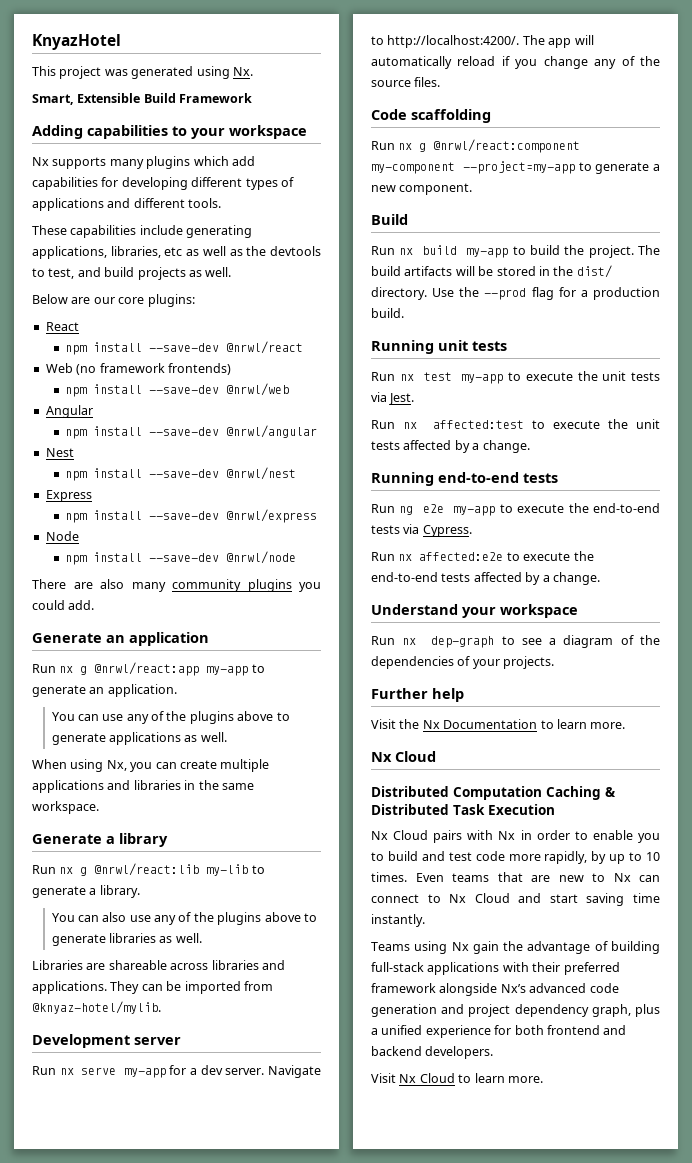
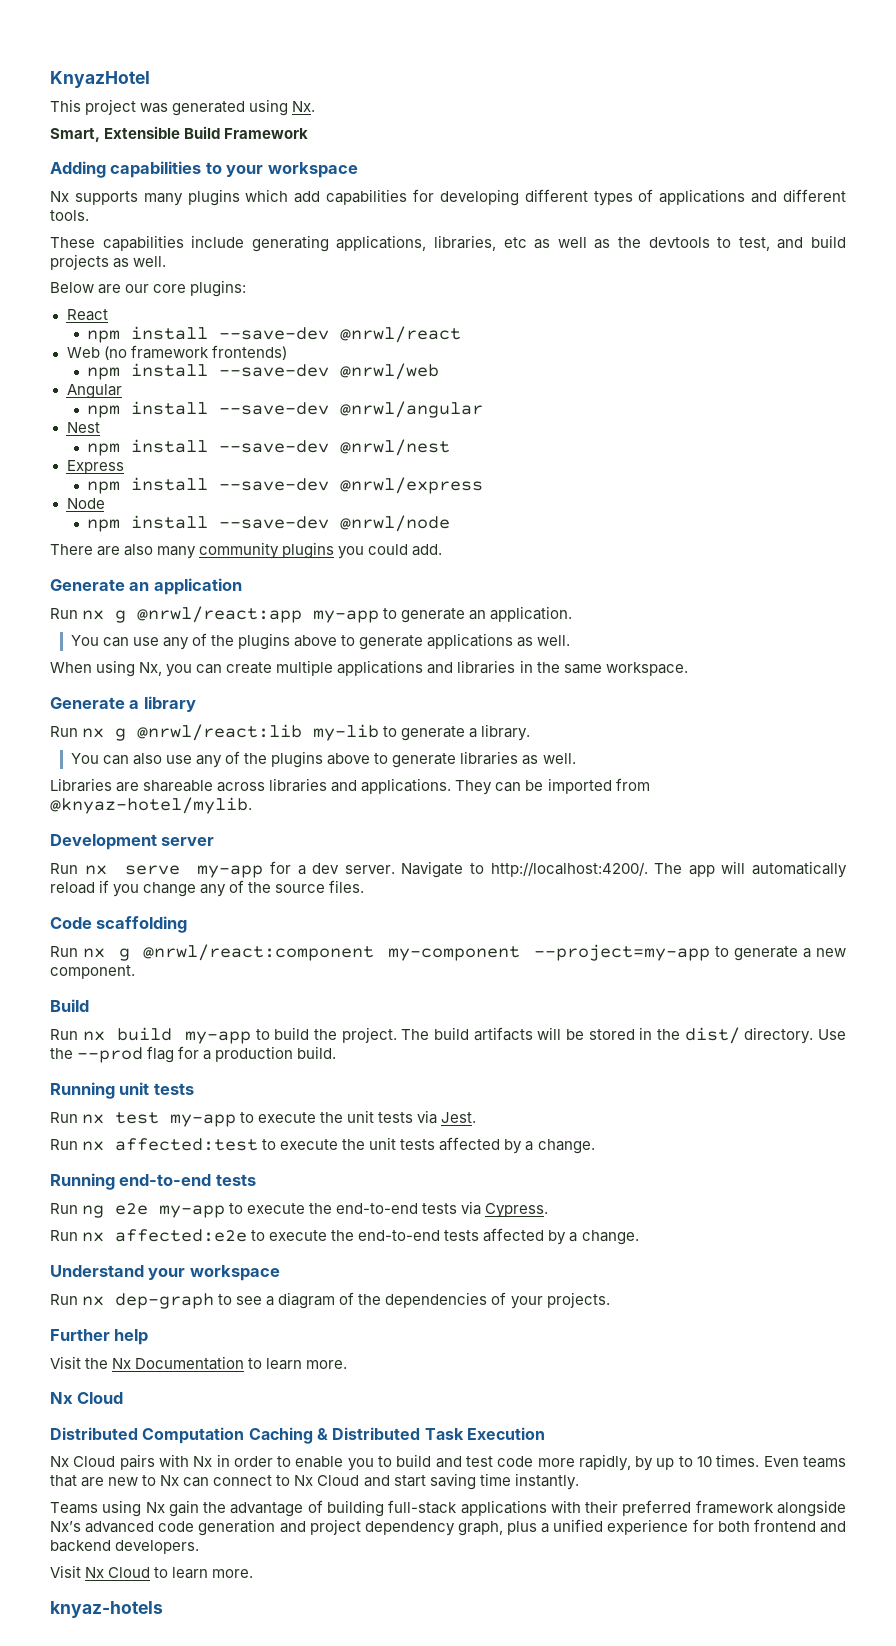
+ knyaz-hotels

